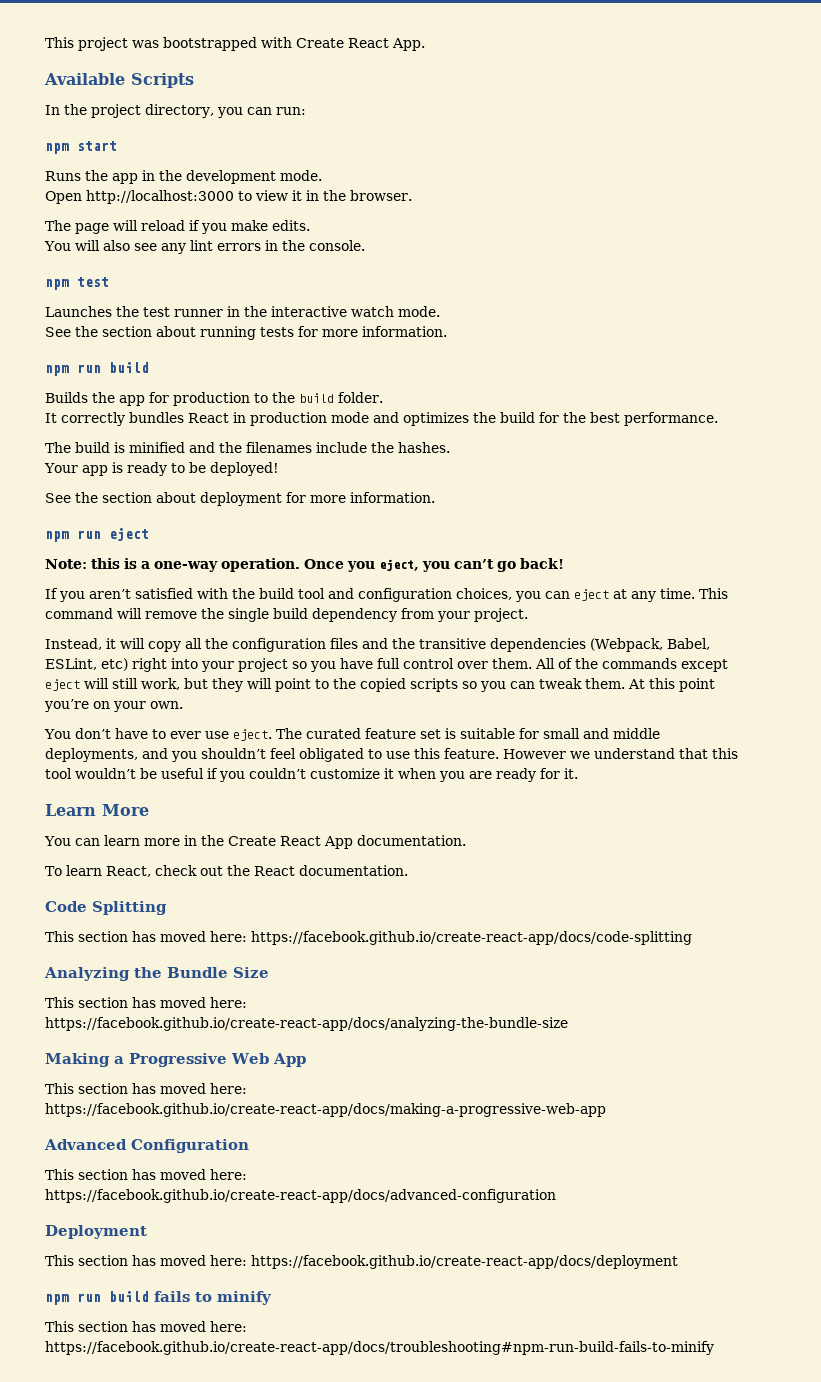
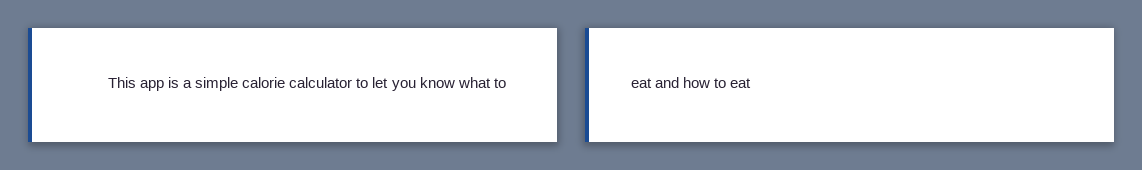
- This project was bootstrapped with Create React App.
- Available Scripts
- In the project directory, you can run:
- npm start
- Runs the app in the development mode.
- Open http://localhost:3000 to view it in the browser.
- The page will reload if you make edits.
- You will also see any lint errors in the console.
- npm test
- Launches the test runner in the interactive watch mode.
- See the section about running tests for more information.
- npm run build
- Builds the app for production to the build folder.
- It correctly bundles React in production mode and optimizes the build for the best performance.
- The build is minified and the filenames include the hashes.
- Your app is ready to be deployed!
- See the section about deployment for more information.
- npm run eject
- Note: this is a one-way operation. Once you eject, you can’t go back!
- If you aren’t satisfied with the build tool and configuration choices, you can eject at any time. This command will remove the single build dependency from your project.
- Instead, it will copy all the configuration files and the transitive dependencies (Webpack, Babel, ESLint, etc) right into your project so you have full control over them. All of the commands except eject will still work, but they will point to the copied scripts so you can tweak them. At this point you’re on your own.
- You don’t have to ever use eject. The curated feature set is suitable for small and middle deployments, and you shouldn’t feel obligated to use this feature. However we understand that this tool wouldn’t be useful if you couldn’t customize it when you are ready for it.
- Learn More
- You can learn more in the Create React App documentation.
- To learn React, check out the React documentation.
- Code Splitting
- This section has moved here: https://facebook.github.io/create-react-app/docs/code-splitting
- Analyzing the Bundle Size
- This section has moved here: https://facebook.github.io/create-react-app/docs/analyzing-the-bundle-size
- Making a Progressive Web App
- This section has moved here: https://facebook.github.io/create-react-app/docs/making-a-progressive-web-app
- Advanced Configuration
- This section has moved here: https://facebook.github.io/create-react-app/docs/advanced-configuration
- Deployment
- This section has moved here: https://facebook.github.io/create-react-app/docs/deployment
- npm run build fails to minify
- This section has moved here: https://facebook.github.io/create-react-app/docs/troubleshooting#npm-run-build-fails-to-minify
+ This app is a simple calorie calculator to let you know what to eat and how to eat

